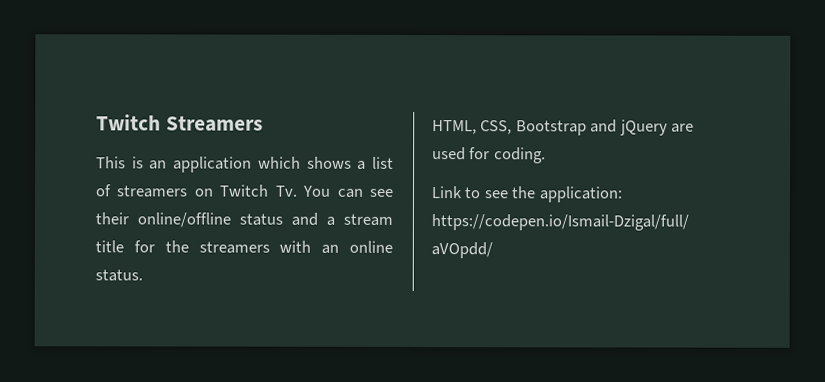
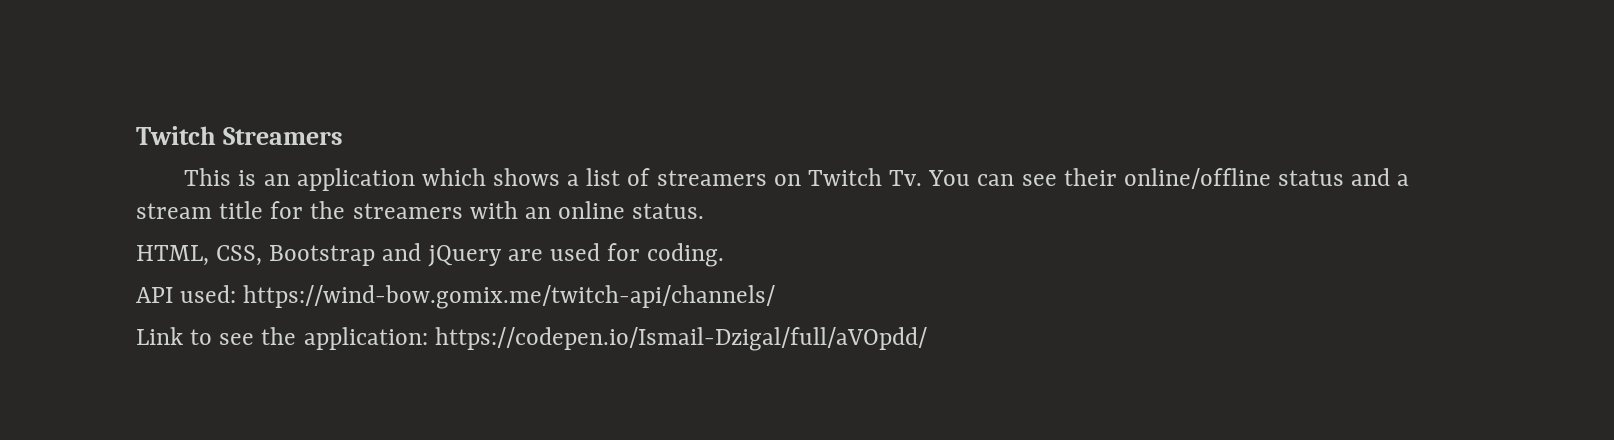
+ API used: https://wind-bow.gomix.me/twitch-api/channels/

